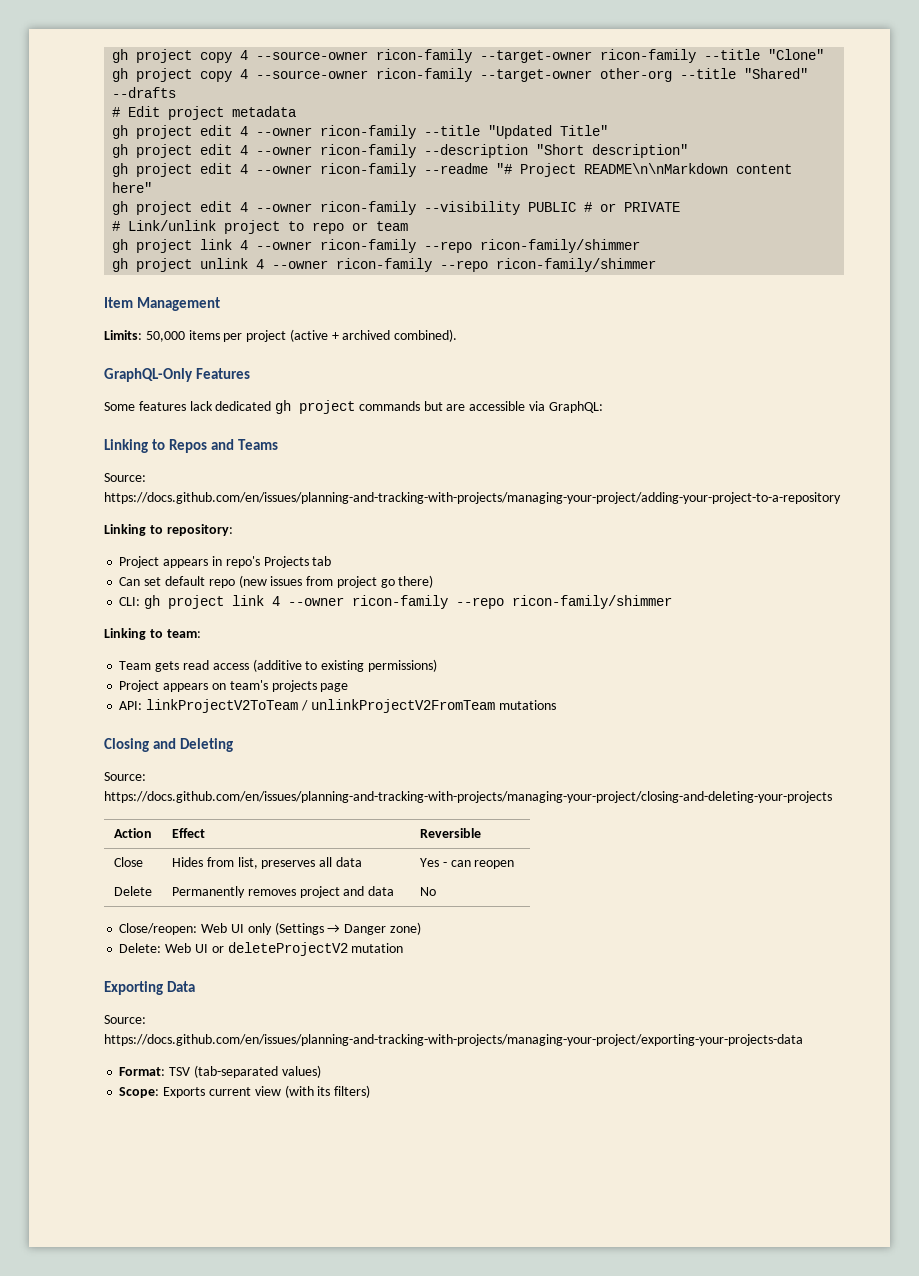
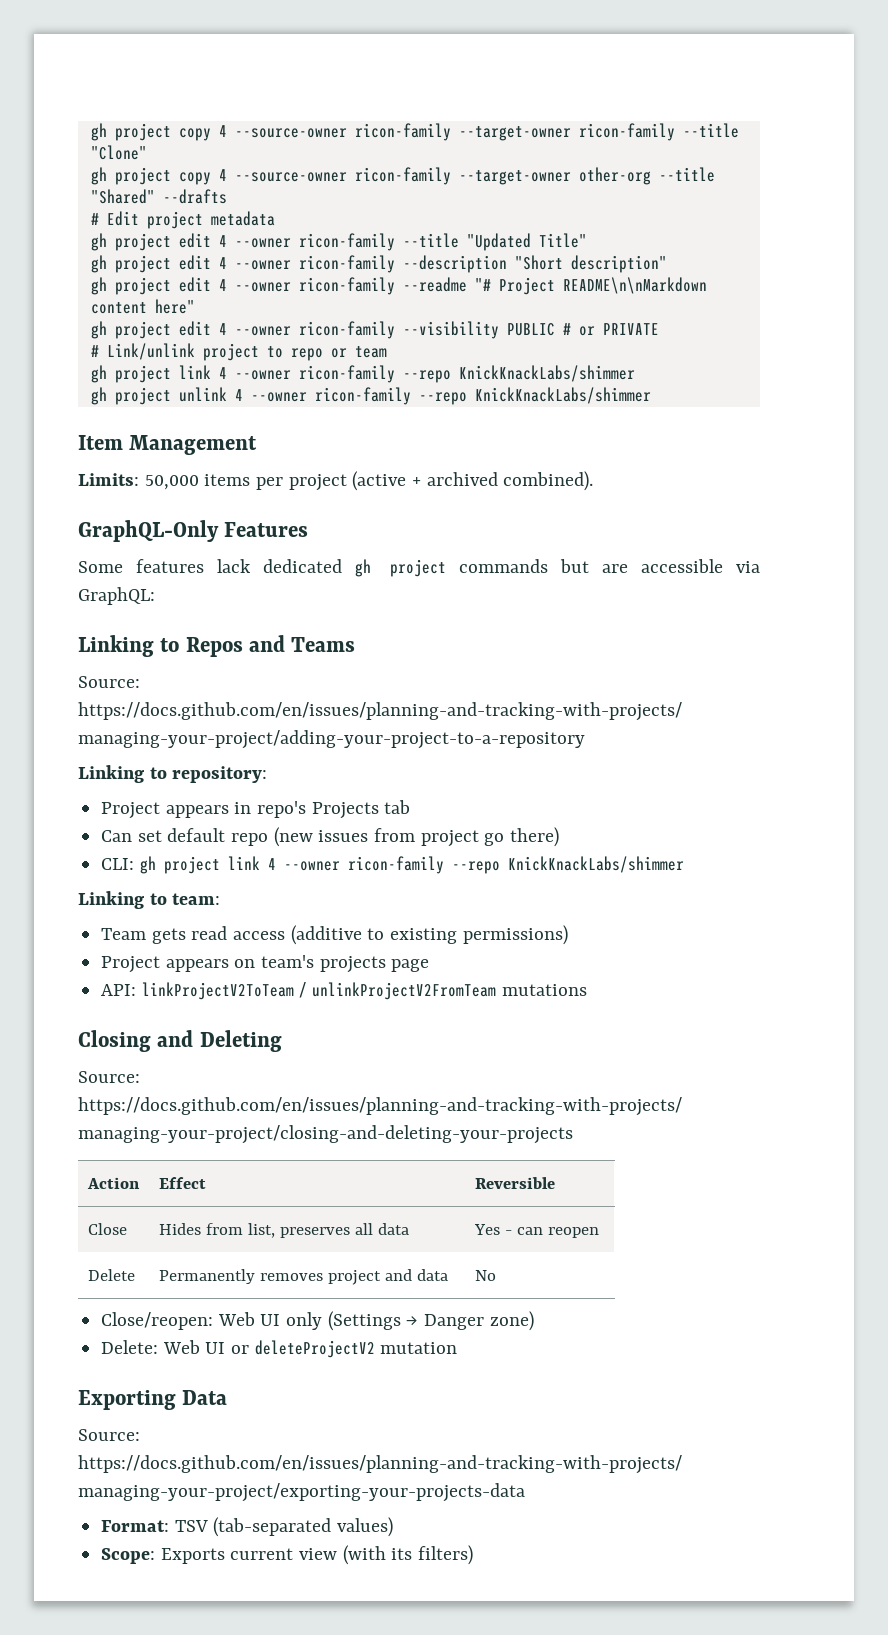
  # Link/unlink project to repo or team
- gh project link 4 --owner ricon-family --repo ricon-family/shimmer
+ gh project link 4 --owner ricon-family --repo KnickKnackLabs/shimmer
- gh project unlink 4 --owner ricon-family --repo ricon-family/shimmer
+ gh project unlink 4 --owner ricon-family --repo KnickKnackLabs/shimmer
- CLI: gh project link 4 --owner ricon-family --repo ricon-family/shimmer
+ CLI: gh project link 4 --owner ricon-family --repo KnickKnackLabs/shimmer

